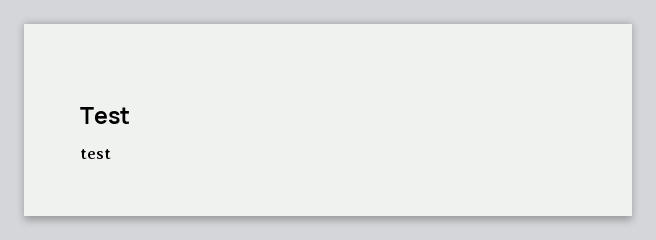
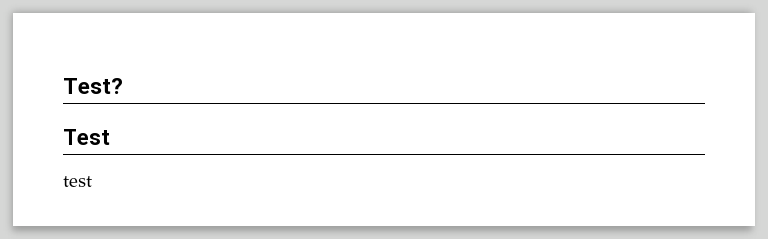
+ Test?

